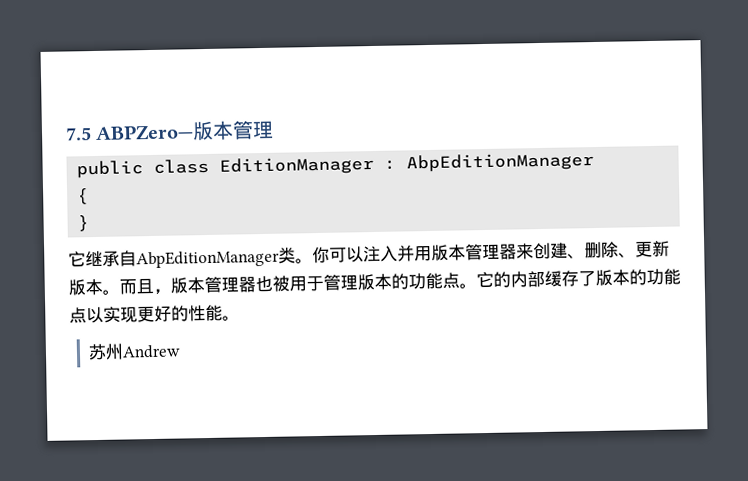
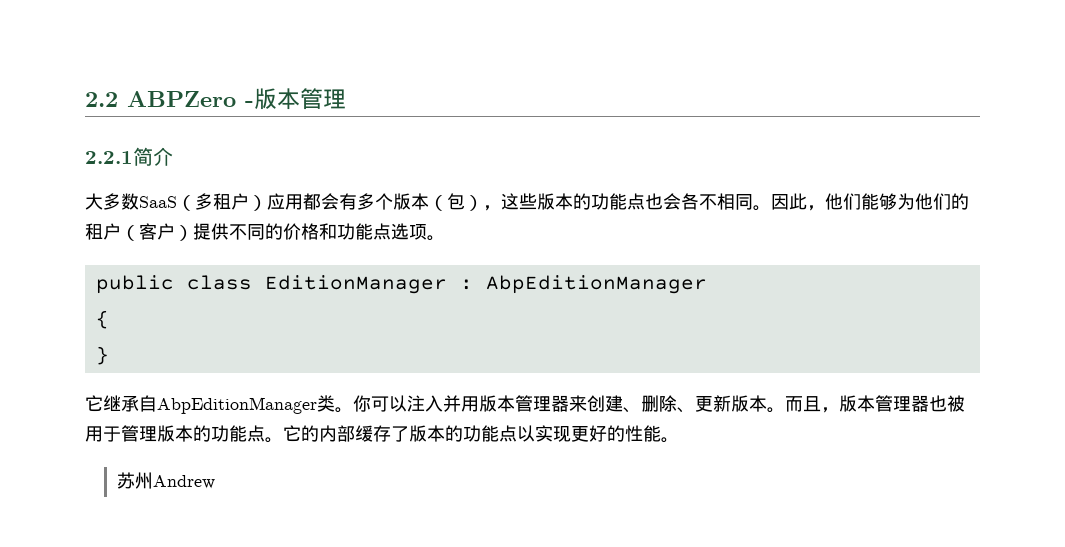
- 7.5 ABPZero—版本管理
+ 2.2 ABPZero -版本管理
+ 2.2.1简介
+ 大多数SaaS（多租户）应用都会有多个版本（包），这些版本的功能点也会各不相同。因此，他们能够为他们的租户（客户）提供不同的价格和功能点选项。

